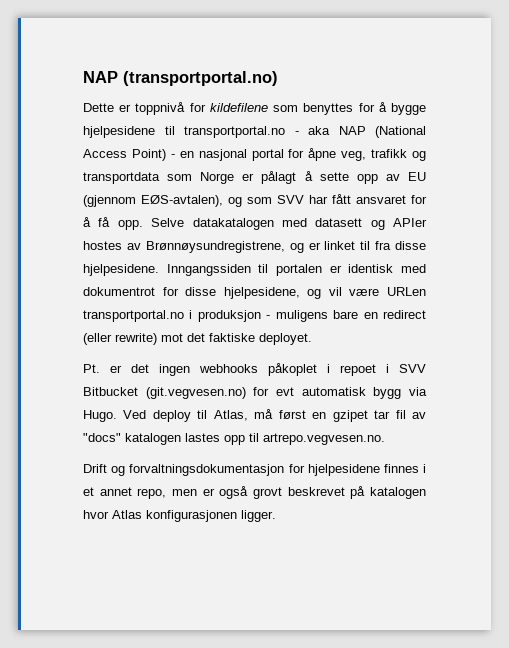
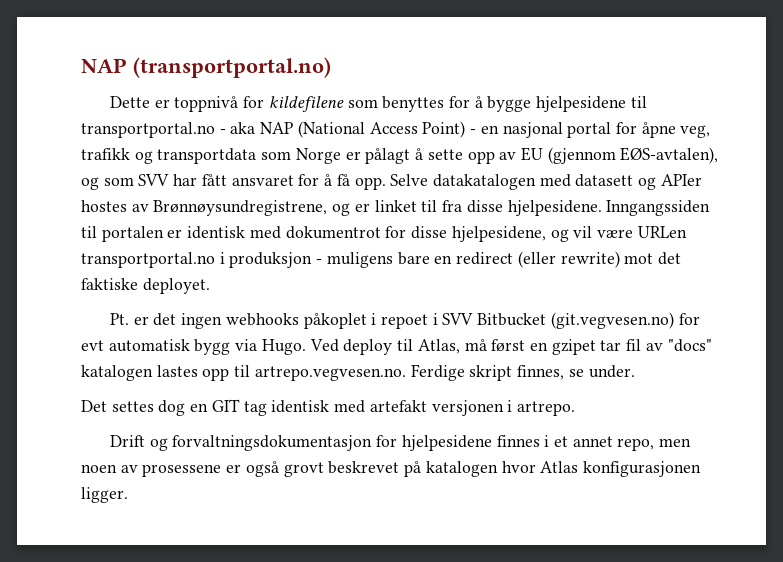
- Ved deploy til Atlas, må først en gzipet tar fil av "docs" katalogen lastes opp til artrepo.vegvesen.no.
+ Ved deploy til Atlas, må først en gzipet tar fil av "docs" katalogen lastes opp til artrepo.vegvesen.no. Ferdige skript finnes, se under.
+ Det settes dog en GIT tag identisk med artefakt versjonen i artrepo.
- Drift og forvaltningsdokumentasjon for hjelpesidene finnes i et annet repo, men er også grovt beskrevet på katalogen hvor Atlas konfigurasjonen ligger.
+ Drift og forvaltningsdokumentasjon for hjelpesidene finnes i et annet repo, men noen av prosessene er også grovt beskrevet på katalogen hvor Atlas konfigurasjonen ligger.

